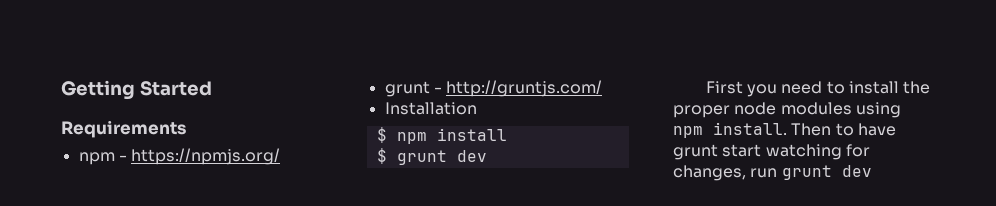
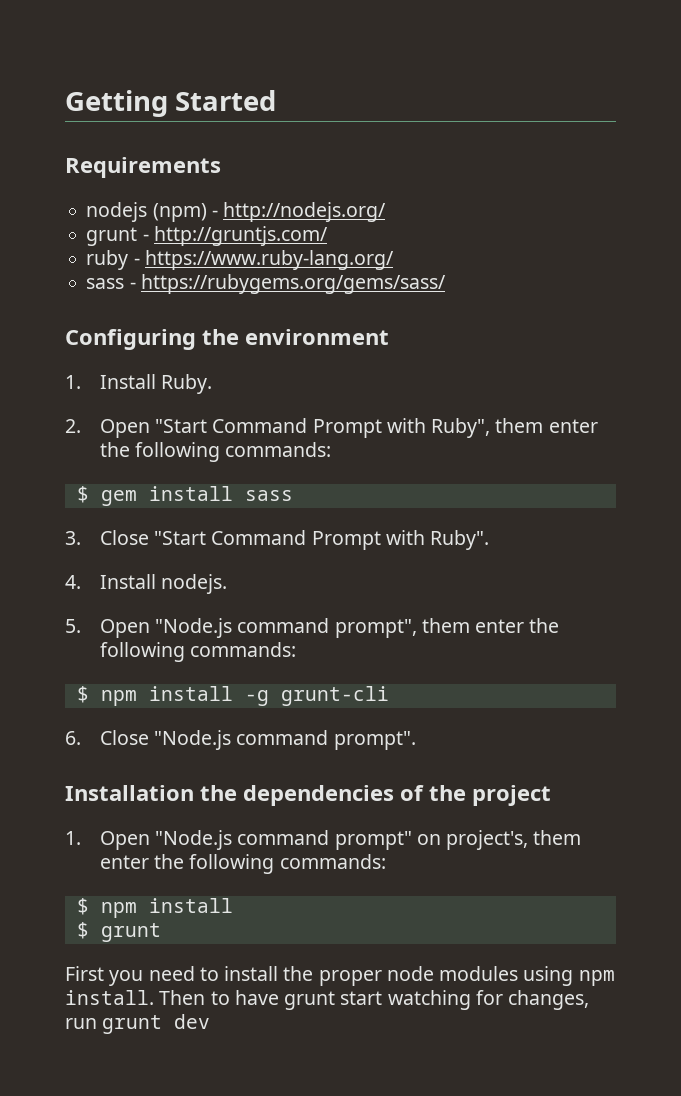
- npm - https://npmjs.org/
+ nodejs (npm) - http://nodejs.org/
- Installation
+ ruby - https://www.ruby-lang.org/
+ sass - https://rubygems.org/gems/sass/
+ Configuring the environment
+ 1. Install Ruby.
+ 2. Open "Start Command Prompt with Ruby", them enter the following commands:
+ $ gem install sass
+ 3. Close "Start Command Prompt with Ruby".
+ 4. Install nodejs.
+ 5. Open "Node.js command prompt", them enter the following commands:
+ $ npm install -g grunt-cli
+ 6. Close "Node.js command prompt".
+ Installation the dependencies of the project
+ 1. Open "Node.js command prompt" on project's, them enter the following commands:
- $ grunt dev
+ $ grunt

